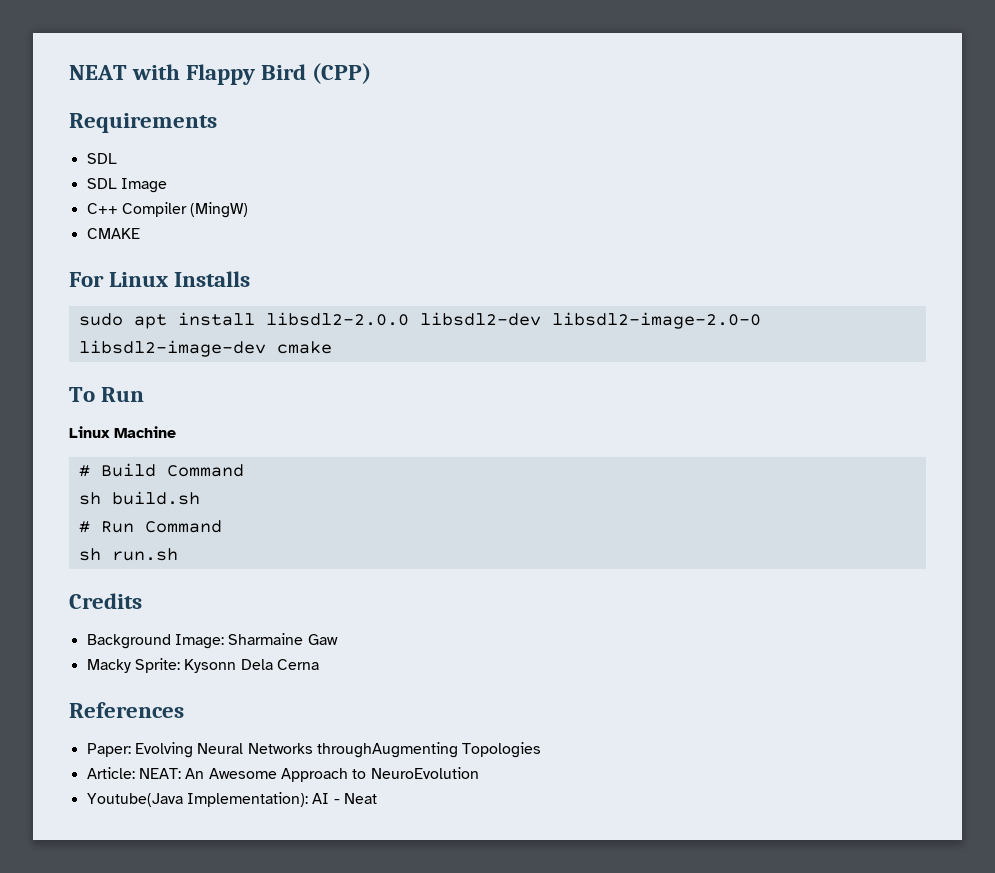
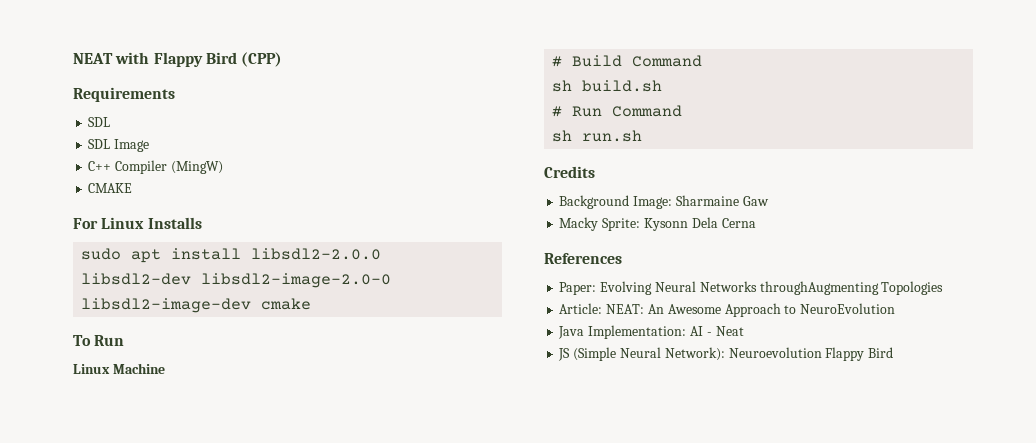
- Youtube(Java Implementation): AI - Neat
+ Java Implementation: AI - Neat
+ JS (Simple Neural Network): Neuroevolution Flappy Bird

